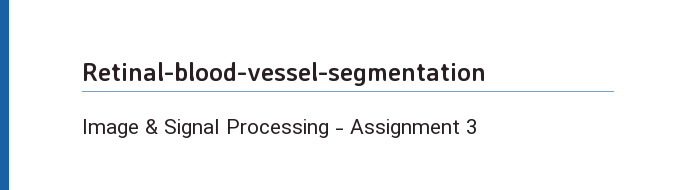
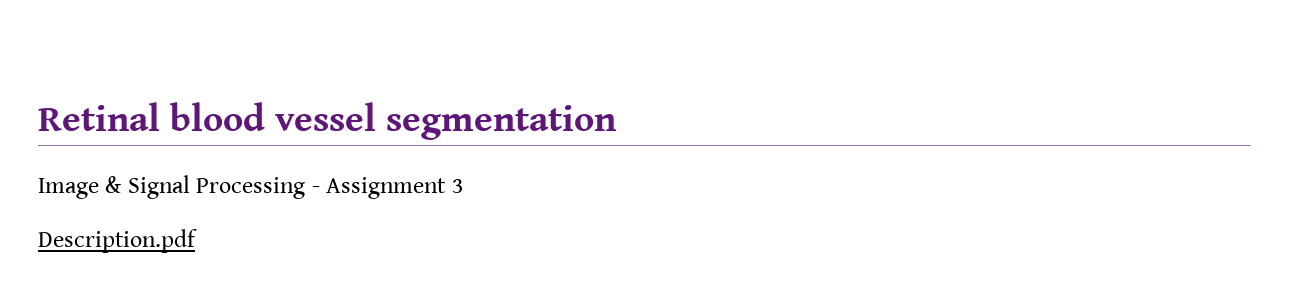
- Retinal-blood-vessel-segmentation
+ Retinal blood vessel segmentation
+ Description.pdf

